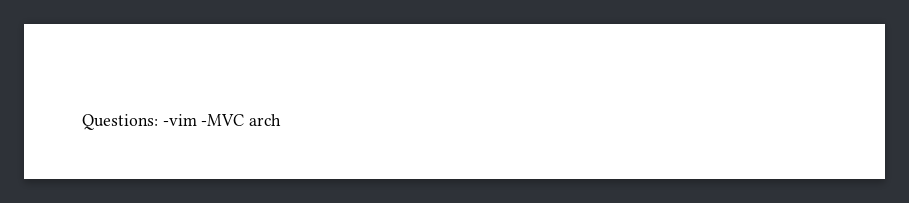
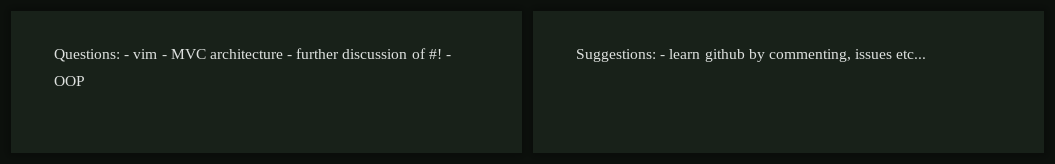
- Questions: -vim -MVC arch
+ Questions: - vim - MVC architecture - further discussion of #! - OOP
+ Suggestions: - learn github by commenting, issues etc...

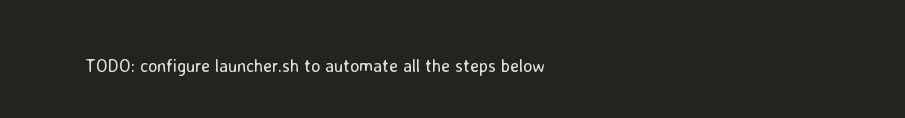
- Questions: - vim - MVC architecture - further discussion of #! - OOP
- Suggestions: - learn github by commenting, issues etc...
+ TODO: configure launcher.sh to automate all the steps below

